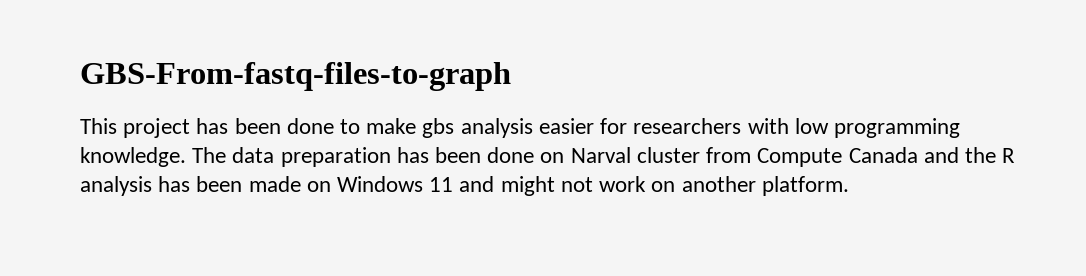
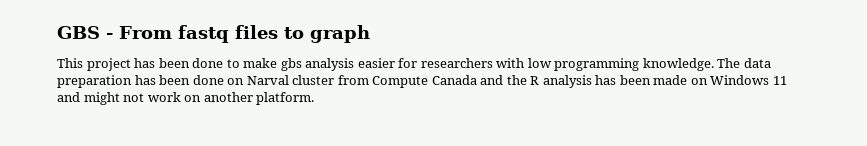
- GBS-From-fastq-files-to-graph
+ GBS - From fastq files to graph

